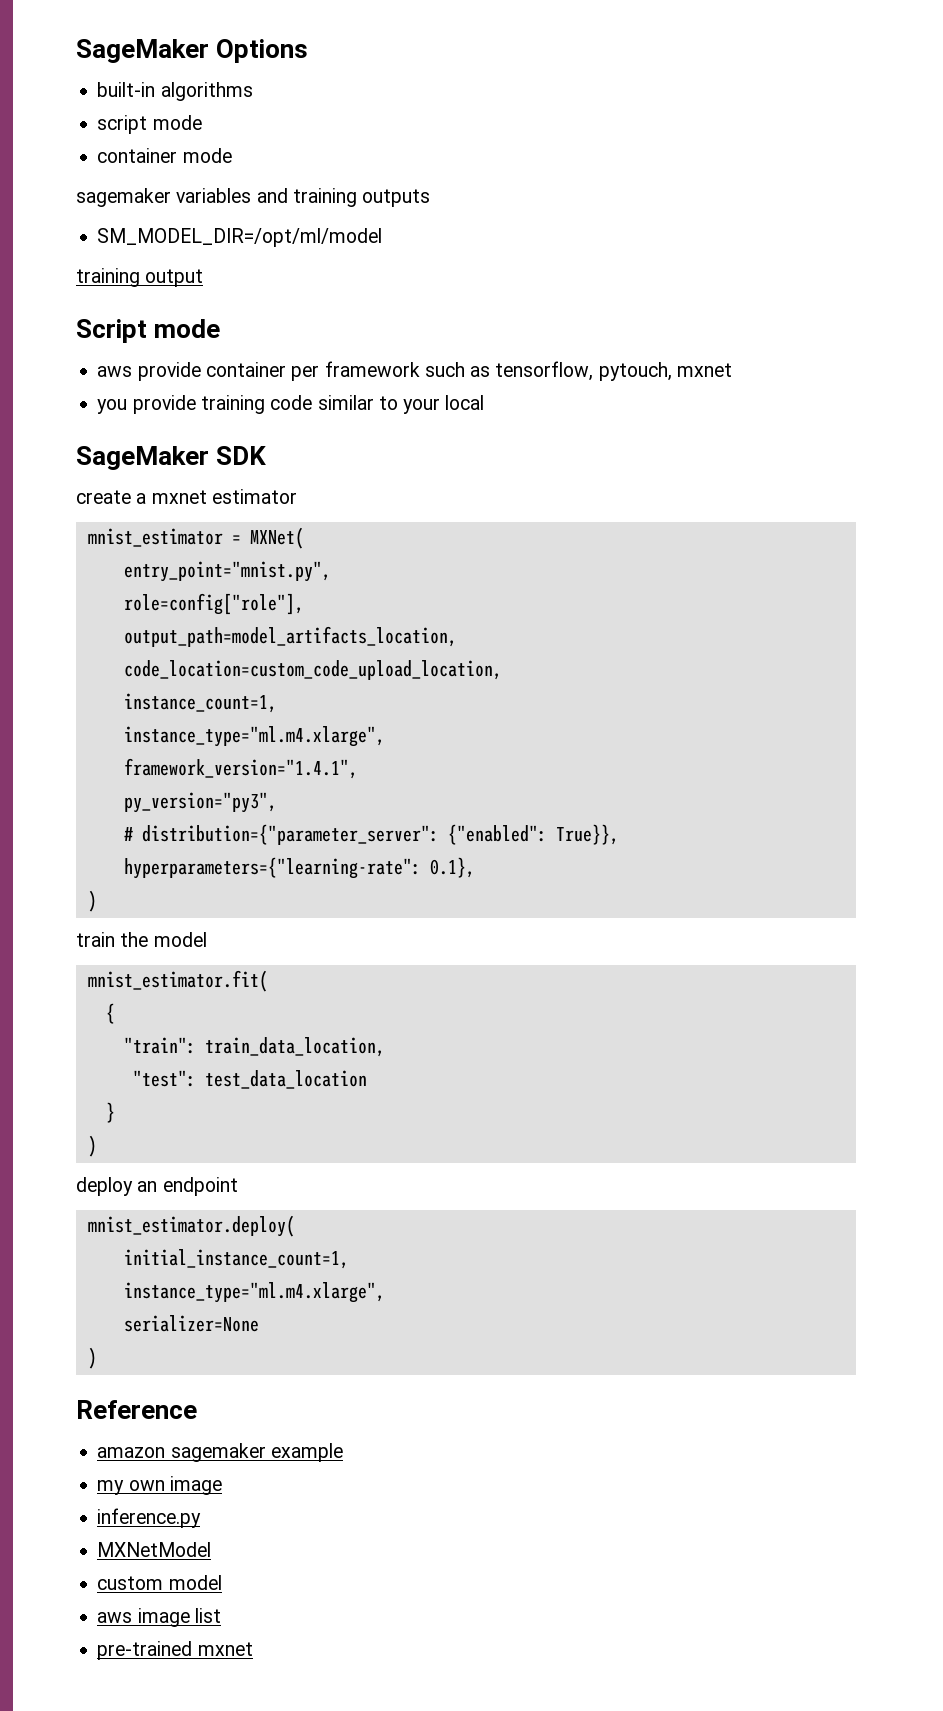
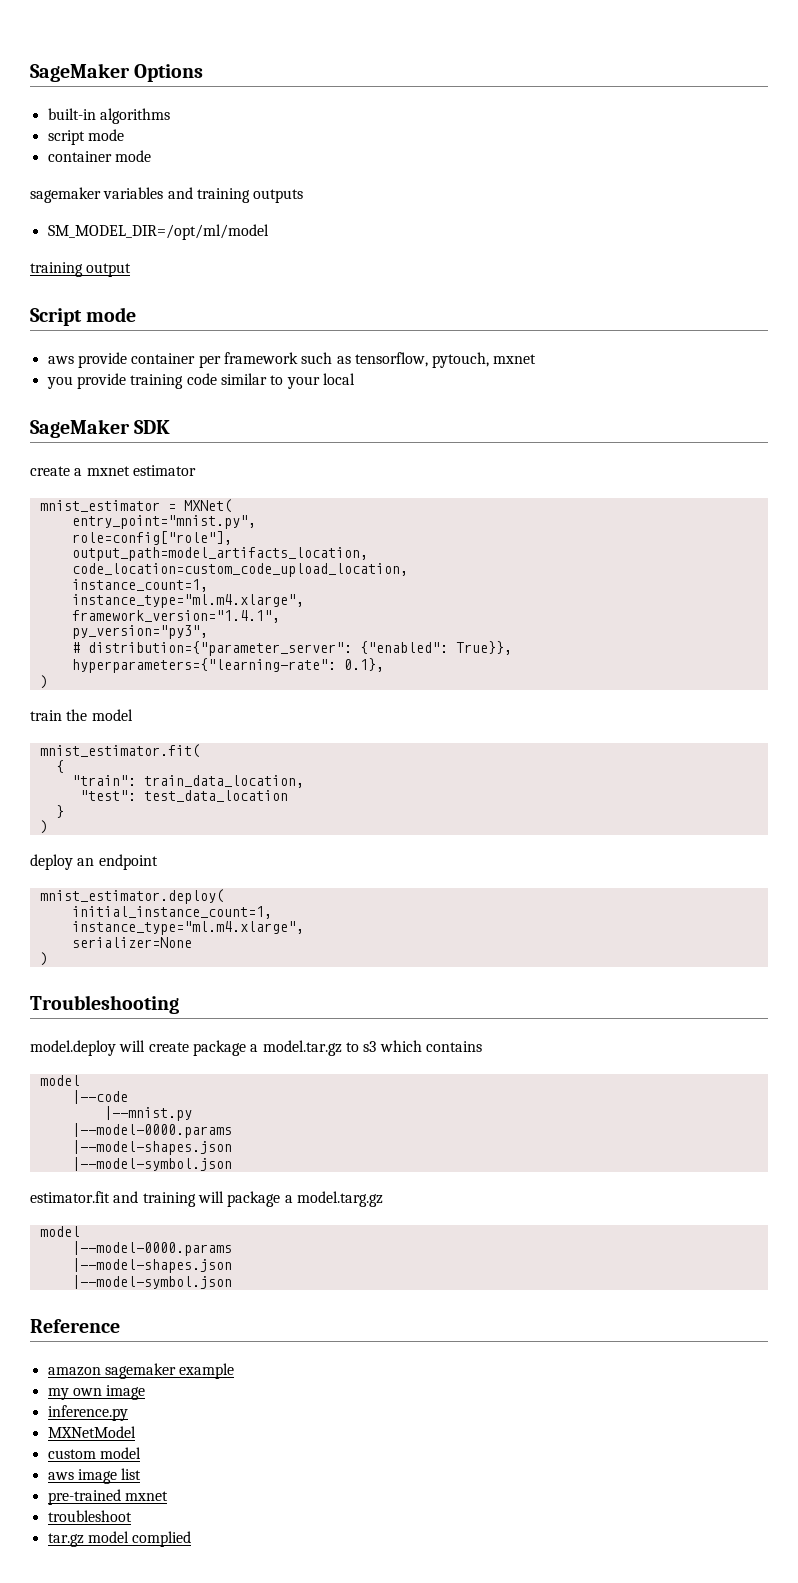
+ Troubleshooting
+ model.deploy will create package a model.tar.gz to s3 which contains
+ model
+ |--code
+ |--mnist.py
+ |--model-0000.params
+ |--model-shapes.json
+ |--model-symbol.json
+ estimator.fit and training will package a model.targ.gz
+ model
+ |--model-0000.params
+ |--model-shapes.json
+ |--model-symbol.json
+ troubleshoot
+ tar.gz model complied

